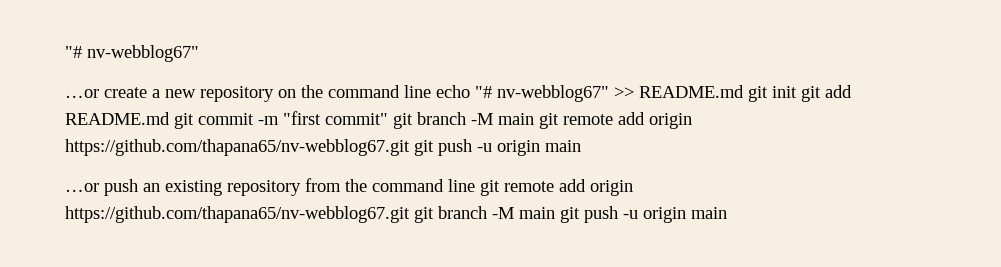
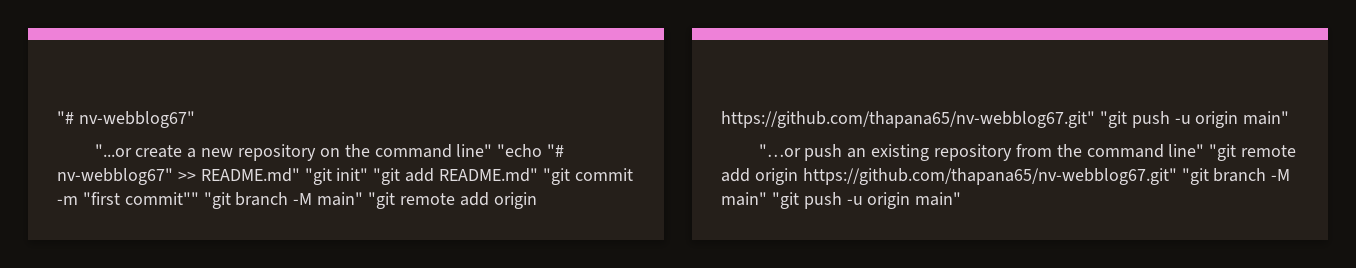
- …or create a new repository on the command line echo "# nv-webblog67" >> README.md git init git add README.md git commit -m "first commit" git branch -M main git remote add origin https://github.com/thapana65/nv-webblog67.git git push -u origin main
- …or push an existing repository from the command line git remote add origin https://github.com/thapana65/nv-webblog67.git git branch -M main git push -u origin main
+ "...or create a new repository on the command line" "echo "# nv-webblog67" >> README.md" "git init" "git add README.md" "git commit -m "first commit"" "git branch -M main" "git remote add origin https://github.com/thapana65/nv-webblog67.git" "git push -u origin main"
+ "…or push an existing repository from the command line" "git remote add origin https://github.com/thapana65/nv-webblog67.git" "git branch -M main" "git push -u origin main"

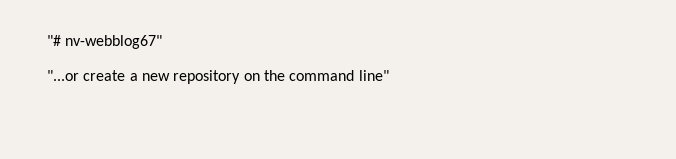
- "...or create a new repository on the command line" "echo "# nv-webblog67" >> README.md" "git init" "git add README.md" "git commit -m "first commit"" "git branch -M main" "git remote add origin https://github.com/thapana65/nv-webblog67.git" "git push -u origin main"
- "…or push an existing repository from the command line" "git remote add origin https://github.com/thapana65/nv-webblog67.git" "git branch -M main" "git push -u origin main"
+ "...or create a new repository on the command line"

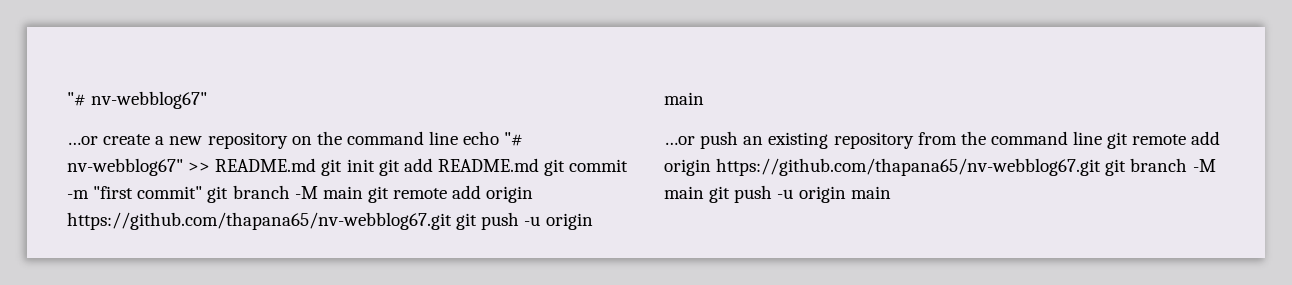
- "...or create a new repository on the command line"
+ …or create a new repository on the command line echo "# nv-webblog67" >> README.md git init git add README.md git commit -m "first commit" git branch -M main git remote add origin https://github.com/thapana65/nv-webblog67.git git push -u origin main
+ …or push an existing repository from the command line git remote add origin https://github.com/thapana65/nv-webblog67.git git branch -M main git push -u origin main

